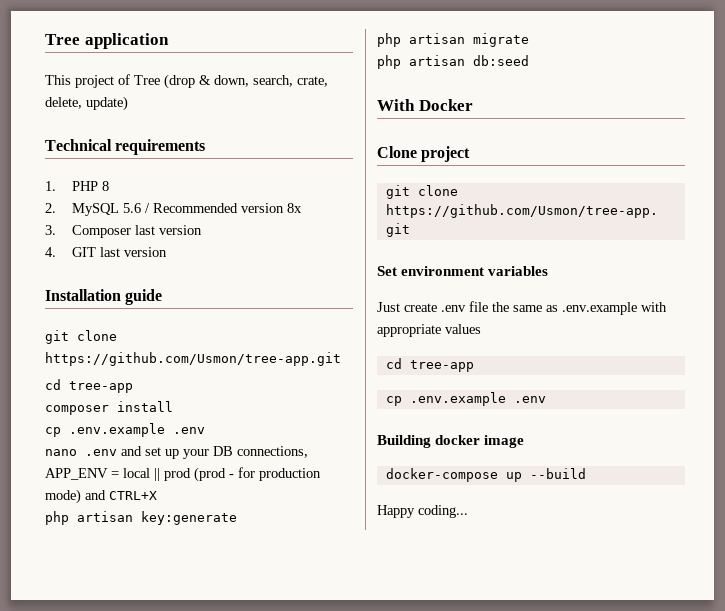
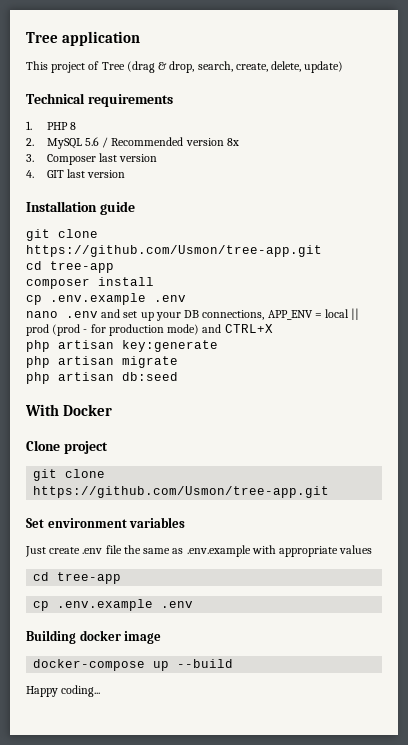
- This project of Tree (drop & down, search, crate, delete, update)
+ This project of Tree (drag & drop, search, create, delete, update)

